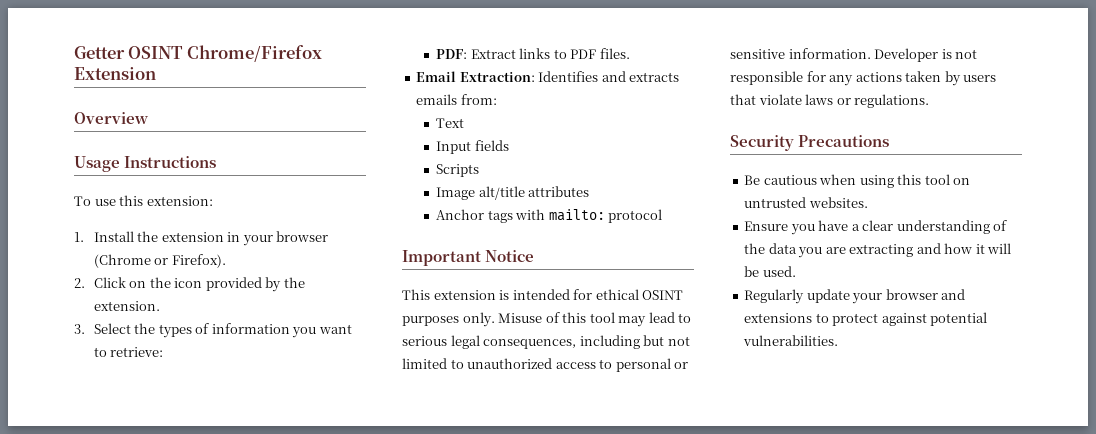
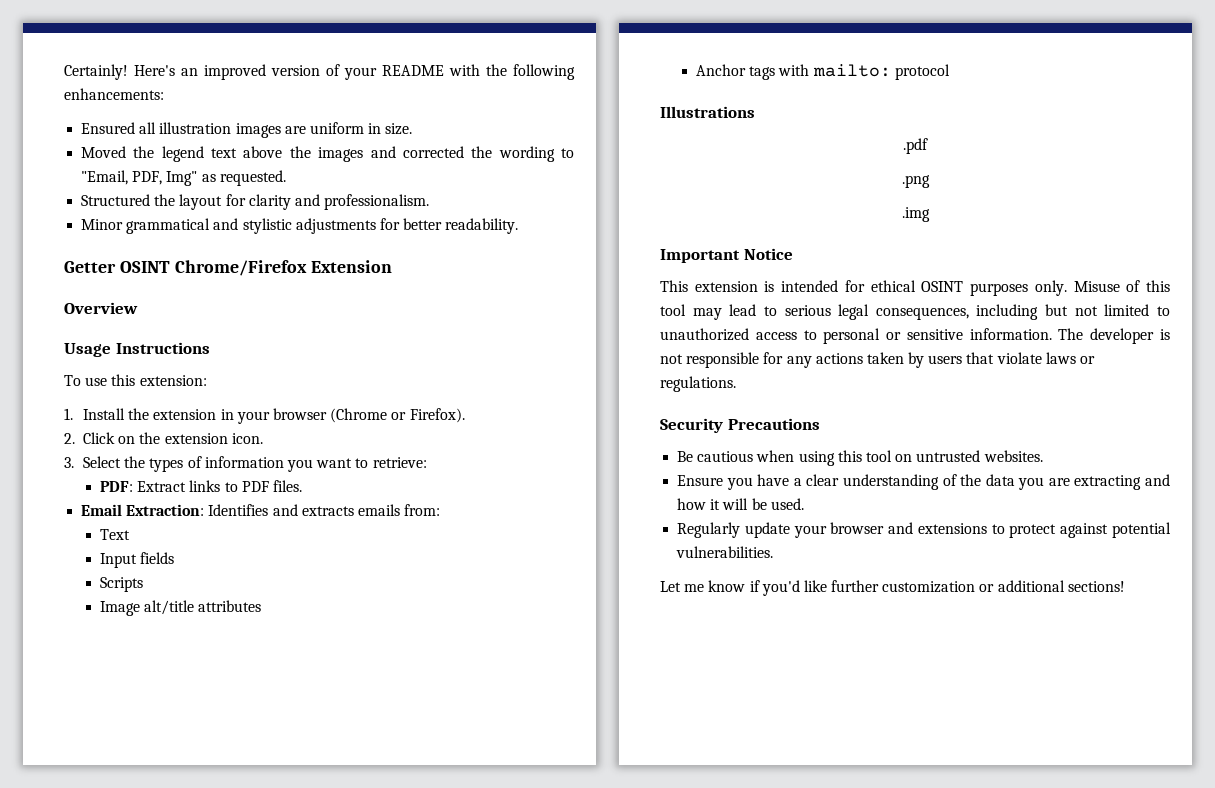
+ Certainly! Here's an improved version of your README with the following enhancements:
+ Ensured all illustration images are uniform in size.
+ Moved the legend text above the images and corrected the wording to "Email, PDF, Img" as requested.
+ Structured the layout for clarity and professionalism.
+ Minor grammatical and stylistic adjustments for better readability.
- 2. Click on the icon provided by the extension.
+ 2. Click on the extension icon.
+ Illustrations
+ .pdf
+ .png
+ .img
- Developer is not responsible for any actions taken by users that violate laws or regulations.
+ The developer is not responsible for any actions taken by users that violate laws or regulations.
+ Let me know if you'd like further customization or additional sections!

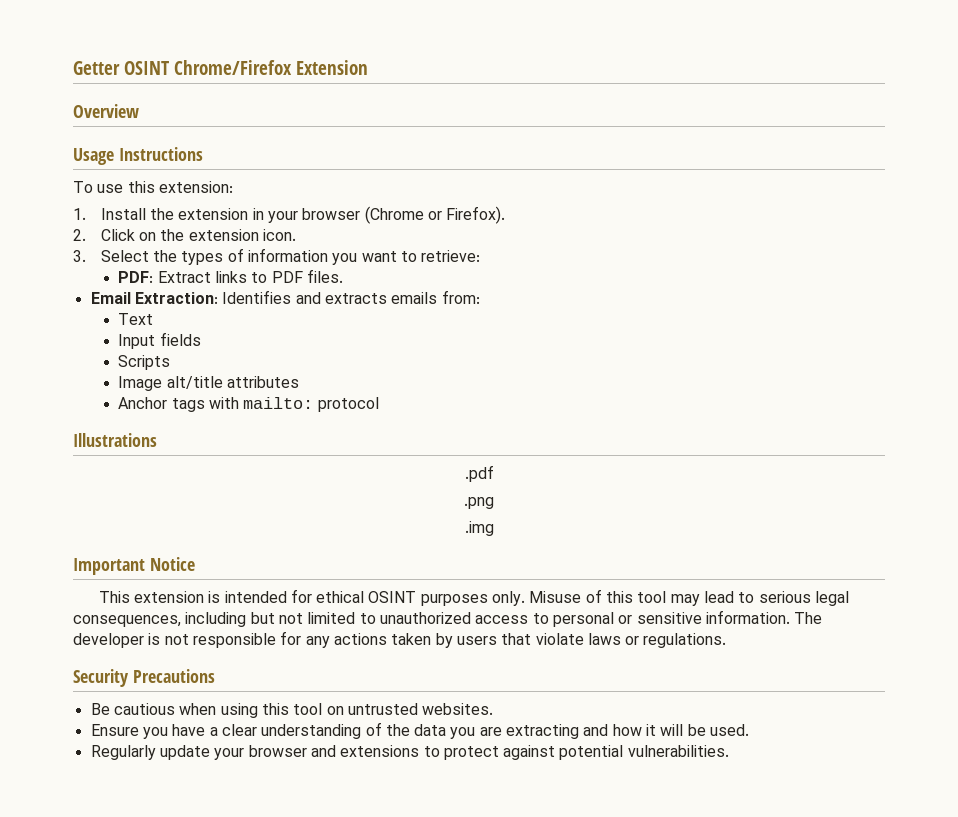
- Certainly! Here's an improved version of your README with the following enhancements:
- Ensured all illustration images are uniform in size.
- Moved the legend text above the images and corrected the wording to "Email, PDF, Img" as requested.
- Structured the layout for clarity and professionalism.
- Minor grammatical and stylistic adjustments for better readability.
- Let me know if you'd like further customization or additional sections!

